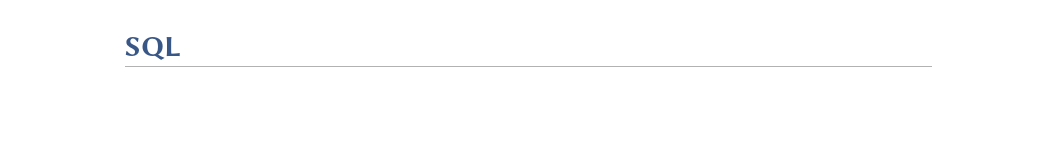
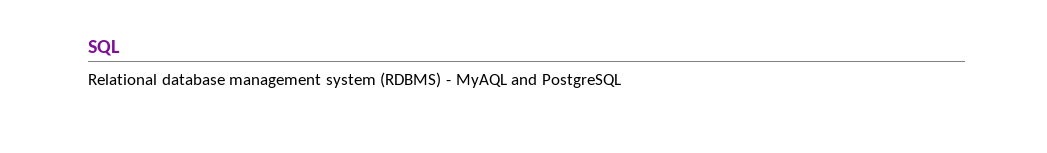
+ Relational database management system (RDBMS) - MyAQL and PostgreSQL

